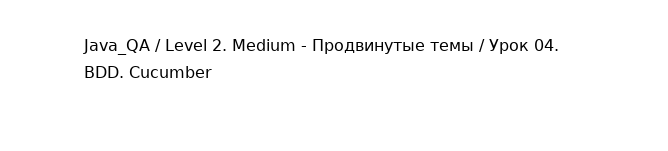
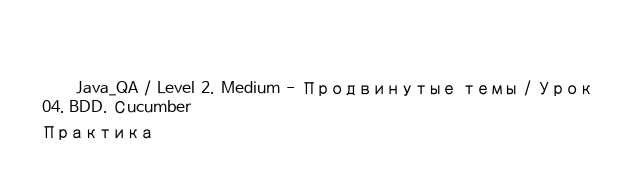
+ Практика

